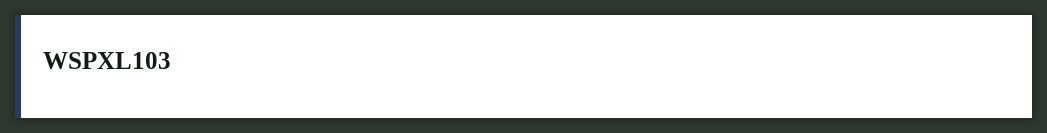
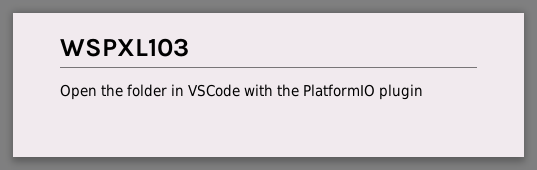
+ Open the folder in VSCode with the PlatformIO plugin

